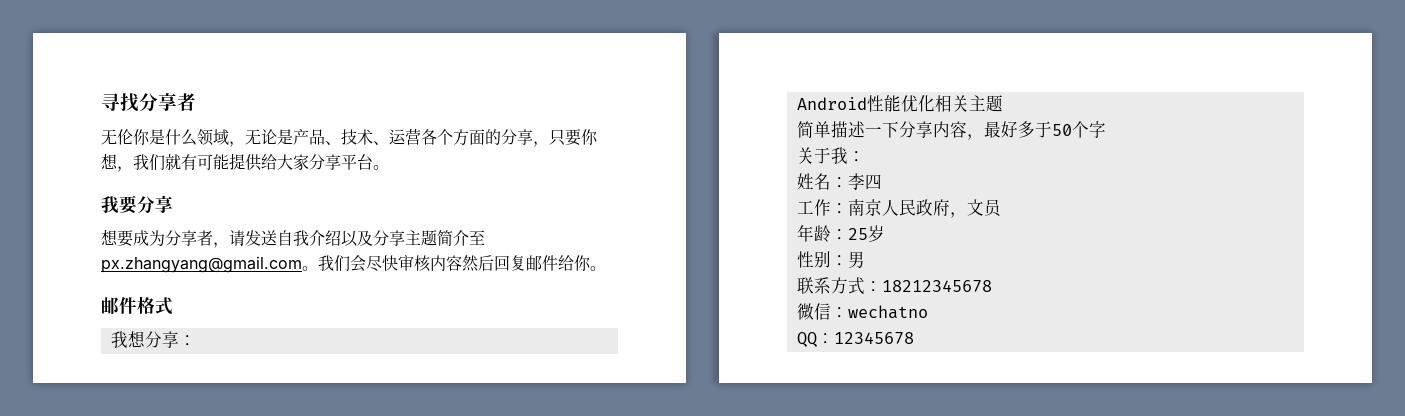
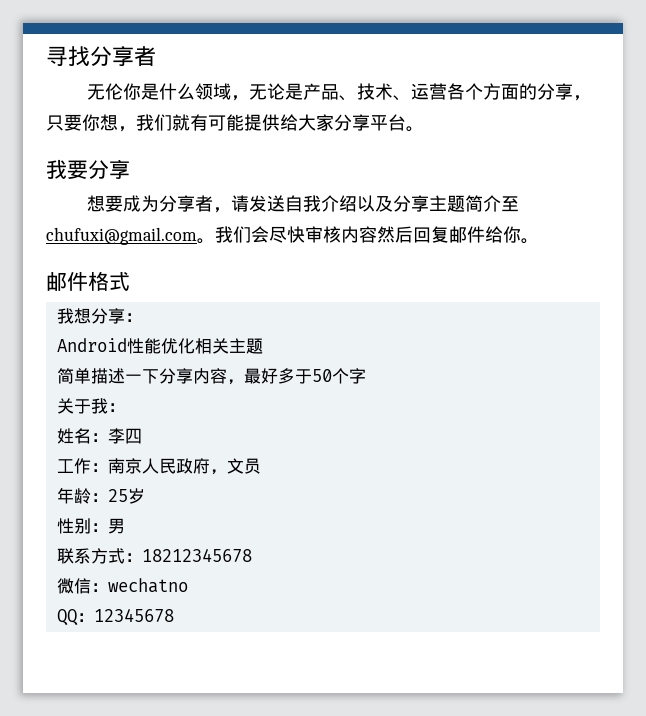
- 想要成为分享者，请发送自我介绍以及分享主题简介至px.zhangyang@gmail.com。
+ 想要成为分享者，请发送自我介绍以及分享主题简介至chufuxi@gmail.com。

